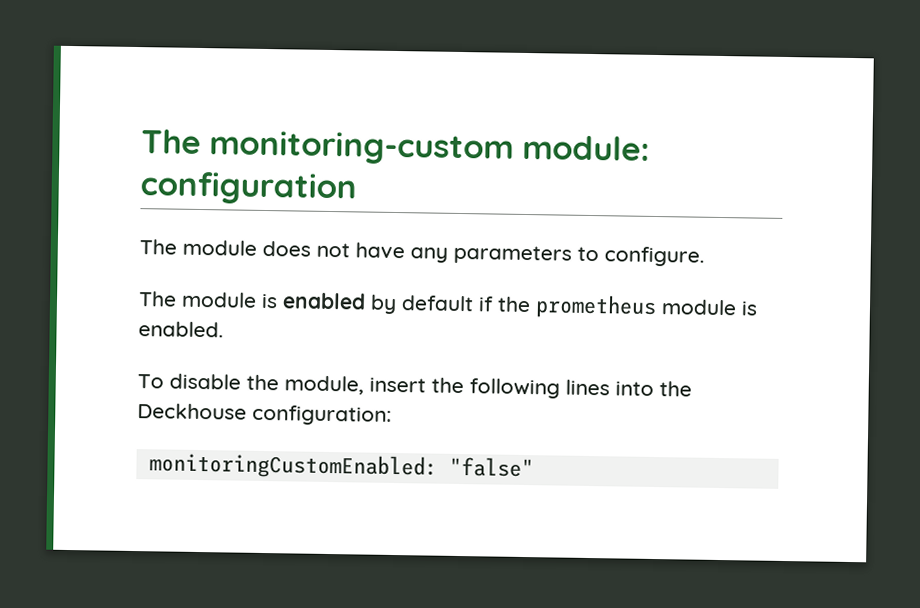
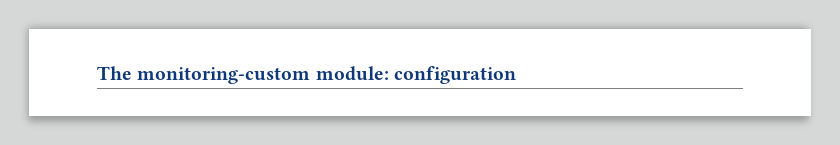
- The module does not have any parameters to configure.
- The module is enabled by default if the prometheus module is enabled.
- To disable the module, insert the following lines into the Deckhouse configuration:
- monitoringCustomEnabled: "false"

